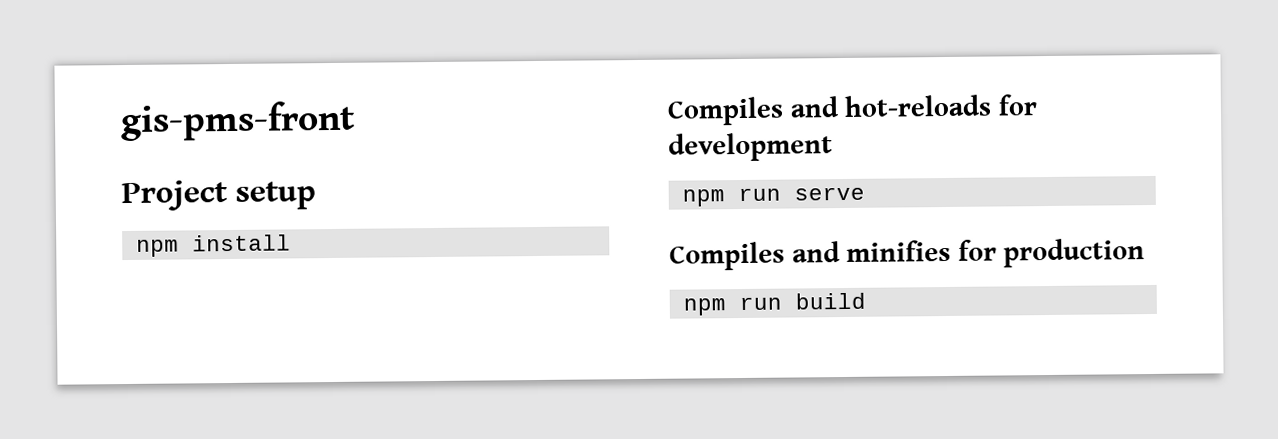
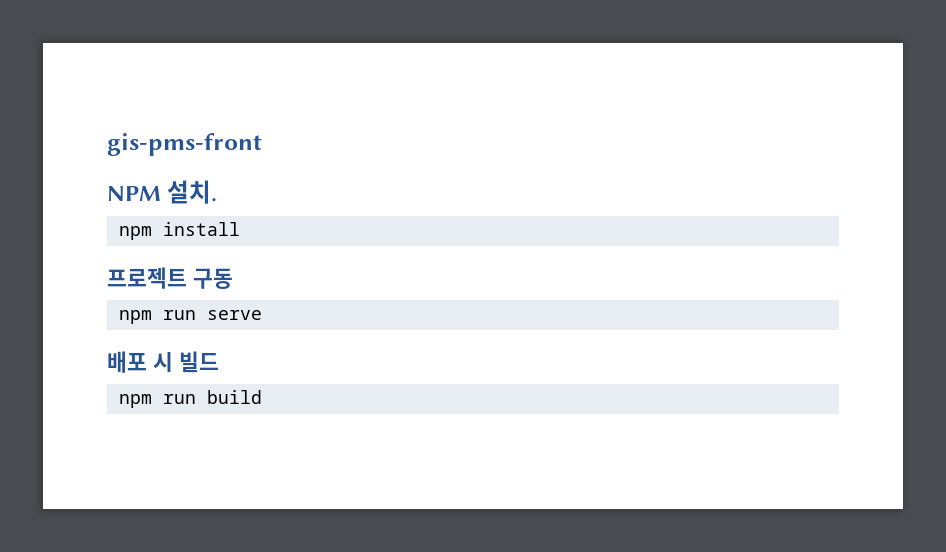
- Project setup
+ NPM 설치.
- Compiles and hot-reloads for development
+ 프로젝트 구동
  npm run serve
- Compiles and minifies for production
+ 배포 시 빌드

